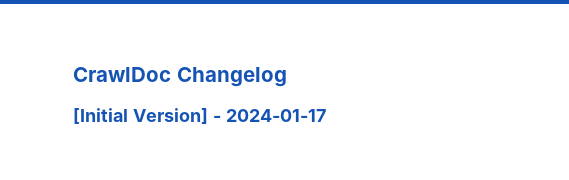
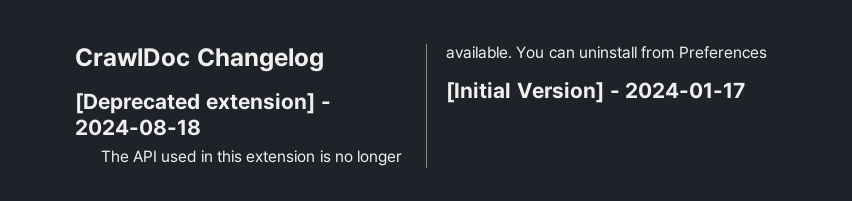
+ [Deprecated extension] - 2024-08-18
+ The API used in this extension is no longer available. You can uninstall from Preferences

